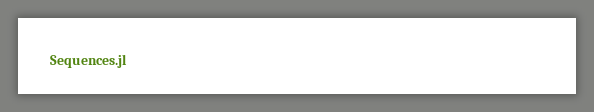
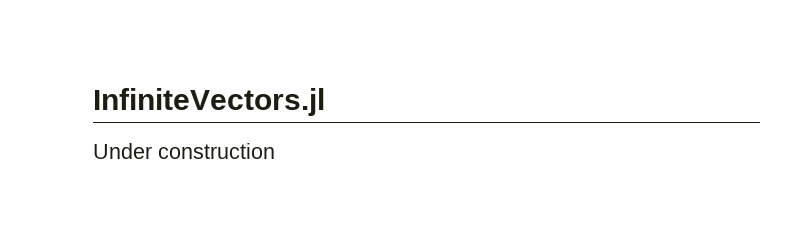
- Sequences.jl
+ InfiniteVectors.jl
+ Under construction

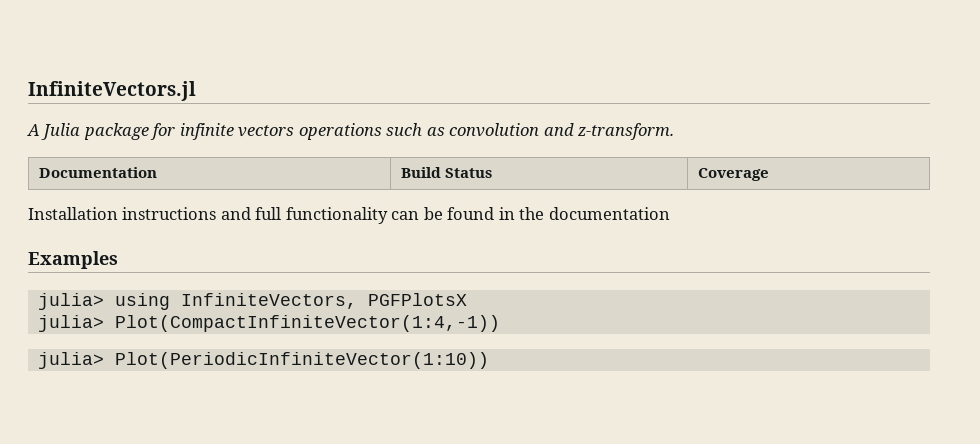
- Under construction
+ A Julia package for infinite vectors operations such as convolution and z-transform.
+ Documentation | Build Status | Coverage
+ Installation instructions and full functionality can be found in the documentation
+ Examples
+ julia> using InfiniteVectors, PGFPlotsX
+ julia> Plot(CompactInfiniteVector(1:4,-1))
+ julia> Plot(PeriodicInfiniteVector(1:10))

